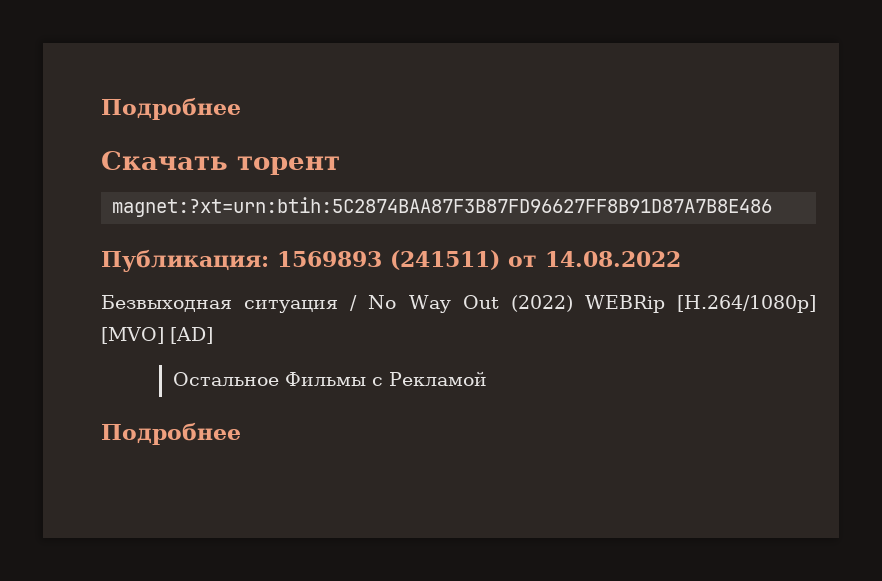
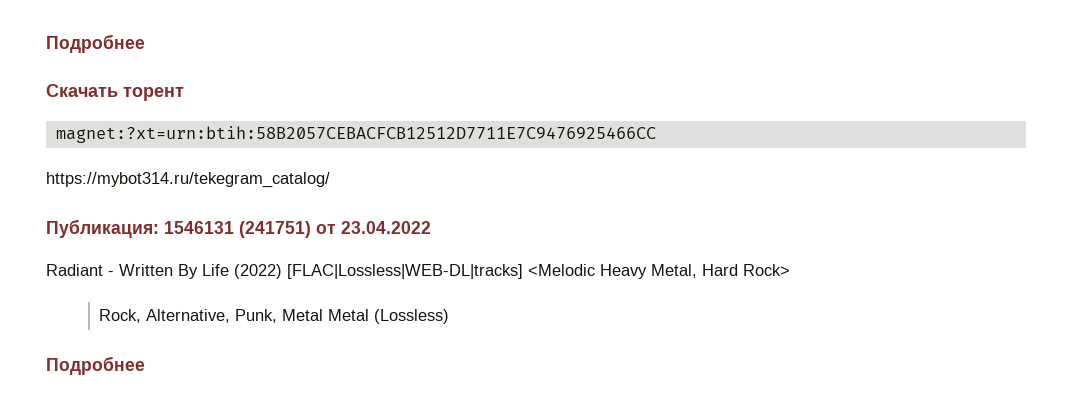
- magnet:?xt=urn:btih:5C2874BAA87F3B87FD96627FF8B91D87A7B8E486
+ magnet:?xt=urn:btih:58B2057CEBACFCB12512D7711E7C9476925466CC
+ https://mybot314.ru/tekegram_catalog/
- Публикация: 1569893 (241511) от 14.08.2022
- Безвыходная ситуация / No Way Out (2022) WEBRip [H.264/1080p] [MVO] [AD]
- Остальное Фильмы с Рекламой
+ Публикация: 1546131 (241751) от 23.04.2022
+ Radiant - Written By Life (2022) [FLAC|Lossless|WEB-DL|tracks] <Melodic Heavy Metal, Hard Rock>
+ Rock, Alternative, Punk, Metal Metal (Lossless)

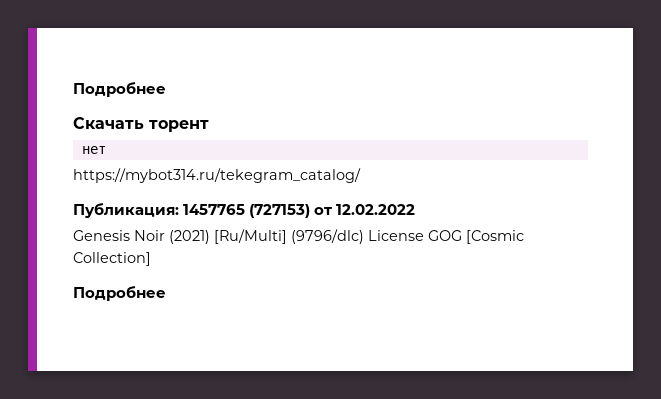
- magnet:?xt=urn:btih:58B2057CEBACFCB12512D7711E7C9476925466CC
+ нет
- Публикация: 1546131 (241751) от 23.04.2022
- Radiant - Written By Life (2022) [FLAC|Lossless|WEB-DL|tracks] <Melodic Heavy Metal, Hard Rock>
- Rock, Alternative, Punk, Metal Metal (Lossless)
+ Публикация: 1457765 (727153) от 12.02.2022
+ Genesis Noir (2021) [Ru/Multi] (9796/dlc) License GOG [Cosmic Collection]

